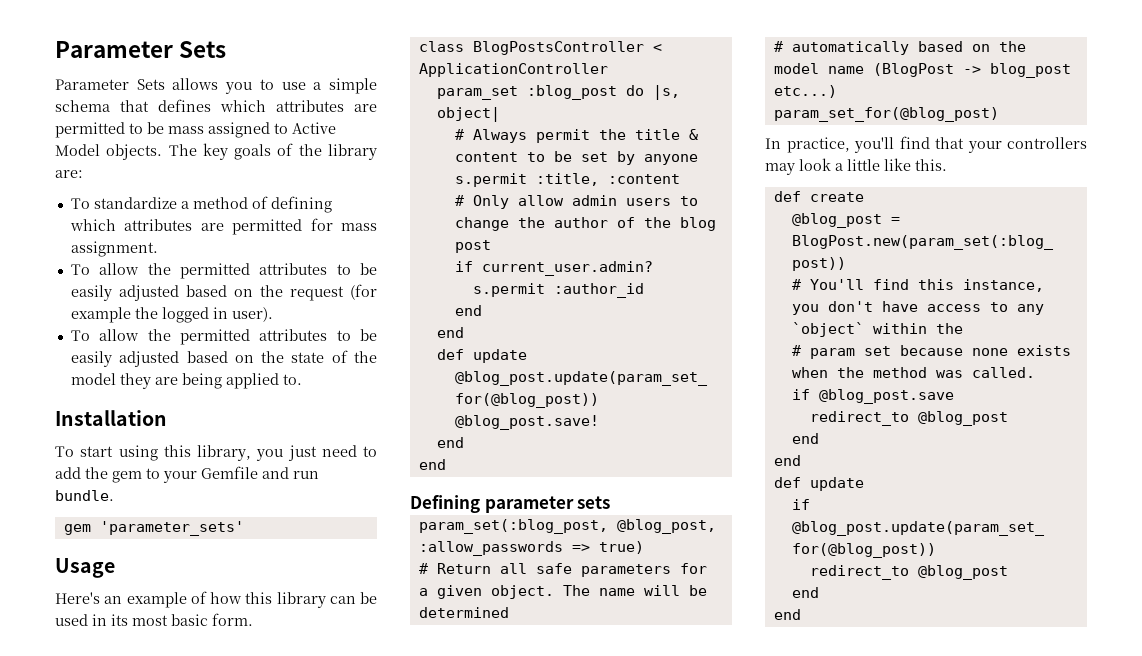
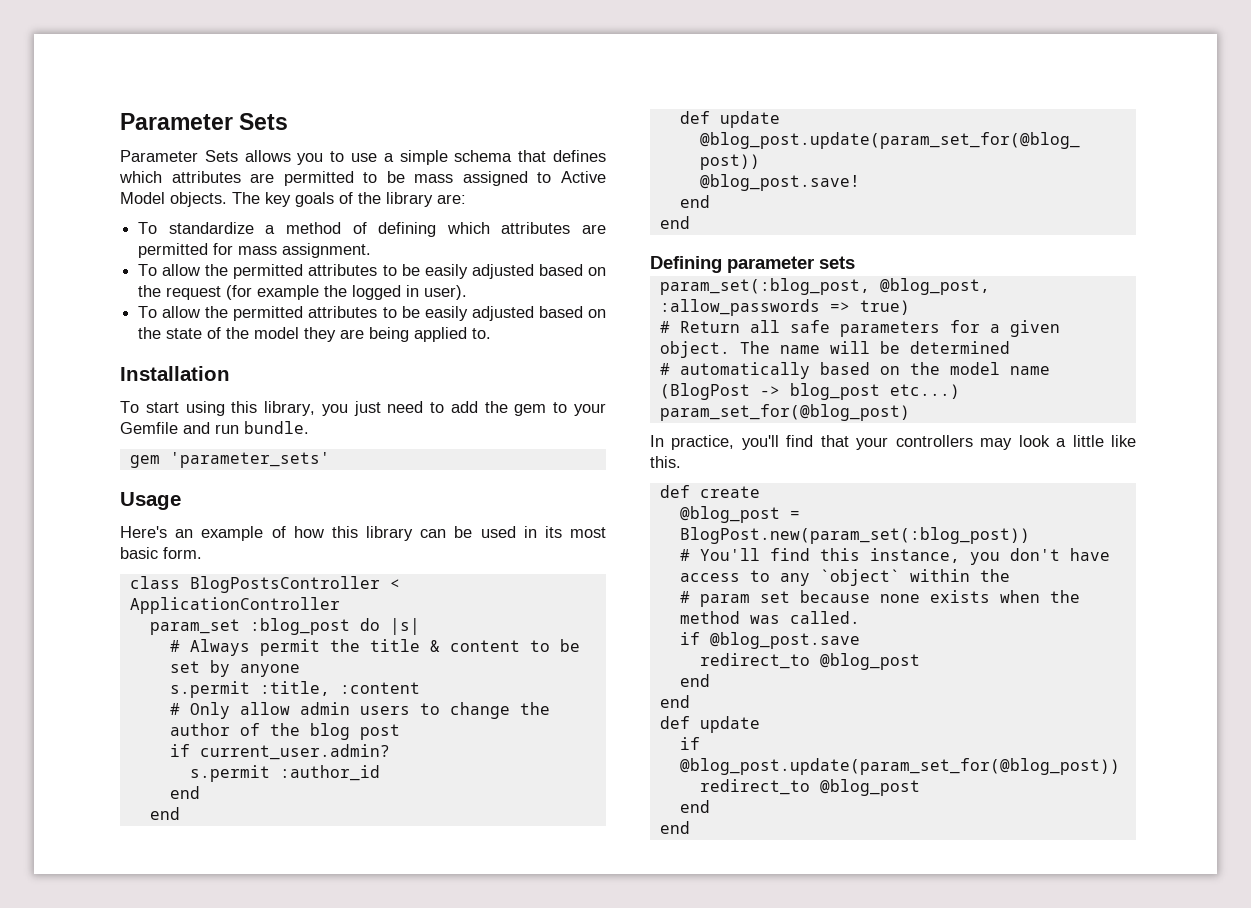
- param_set :blog_post do |s, object|
+ param_set :blog_post do |s|

